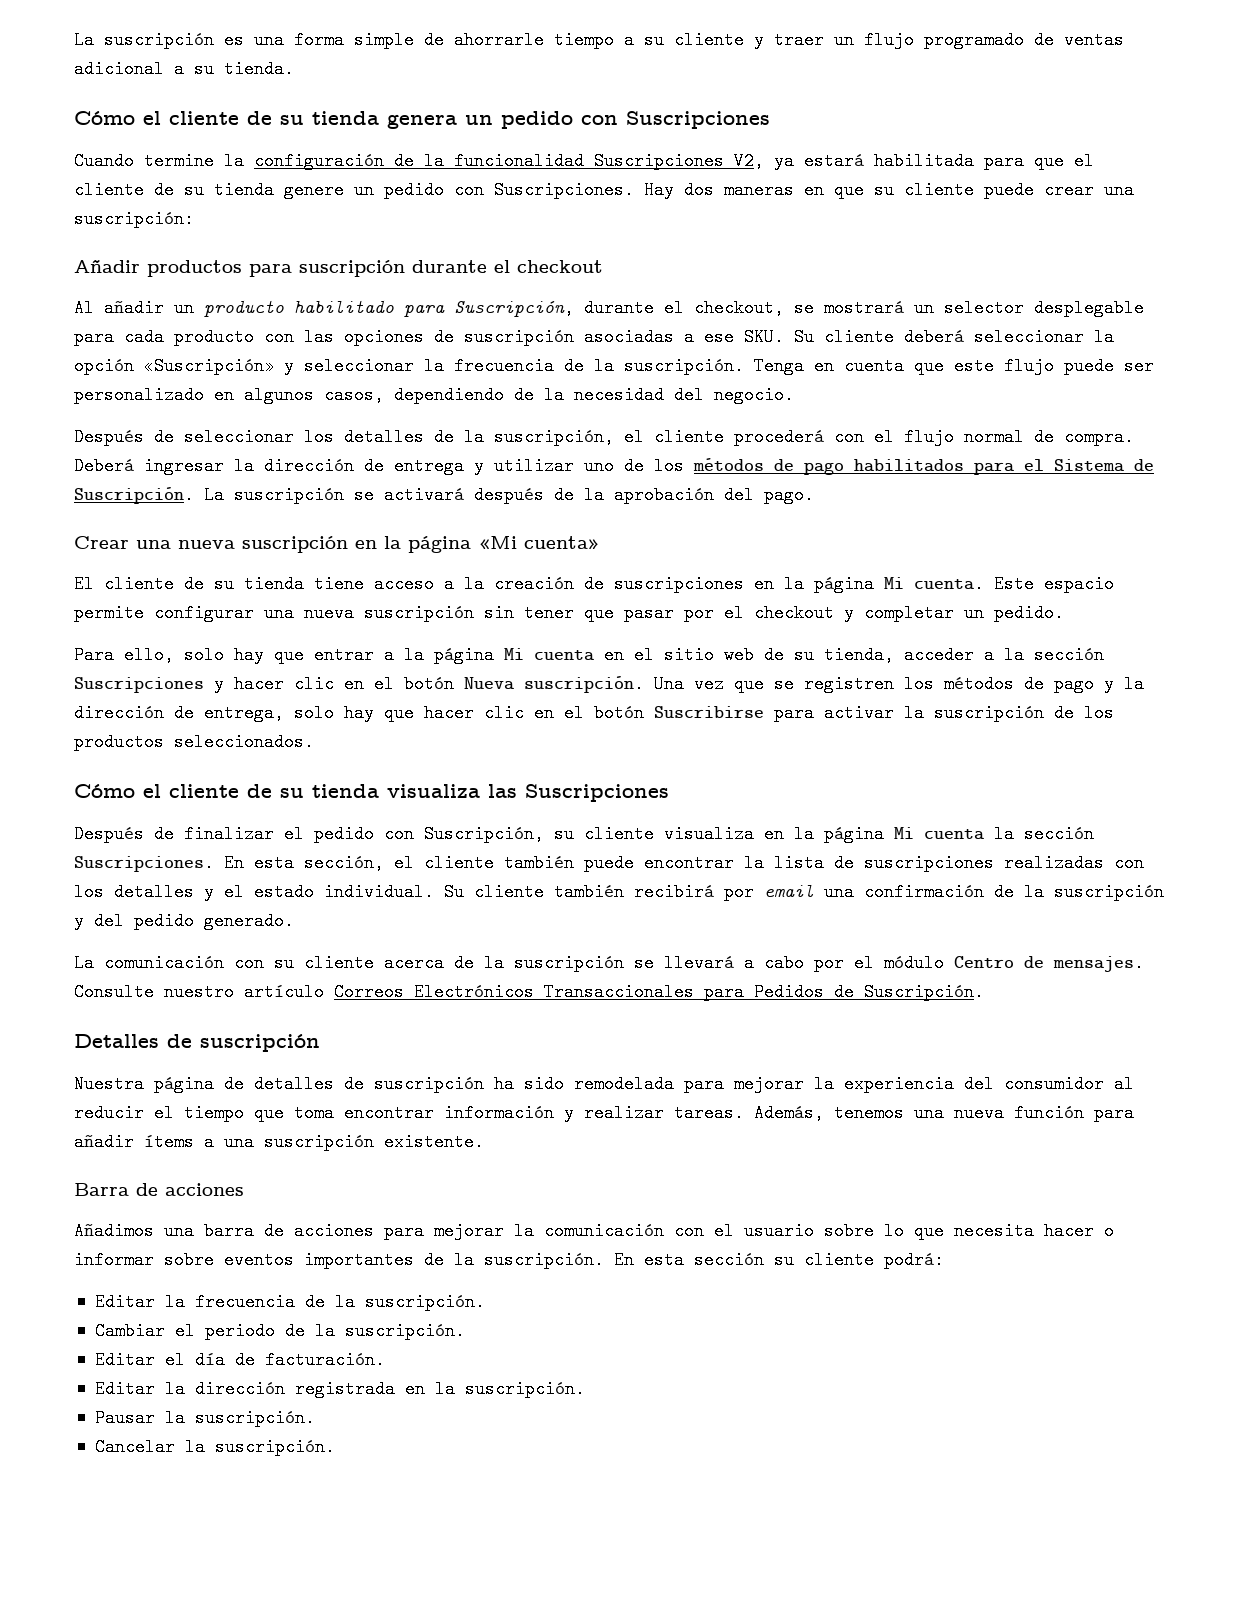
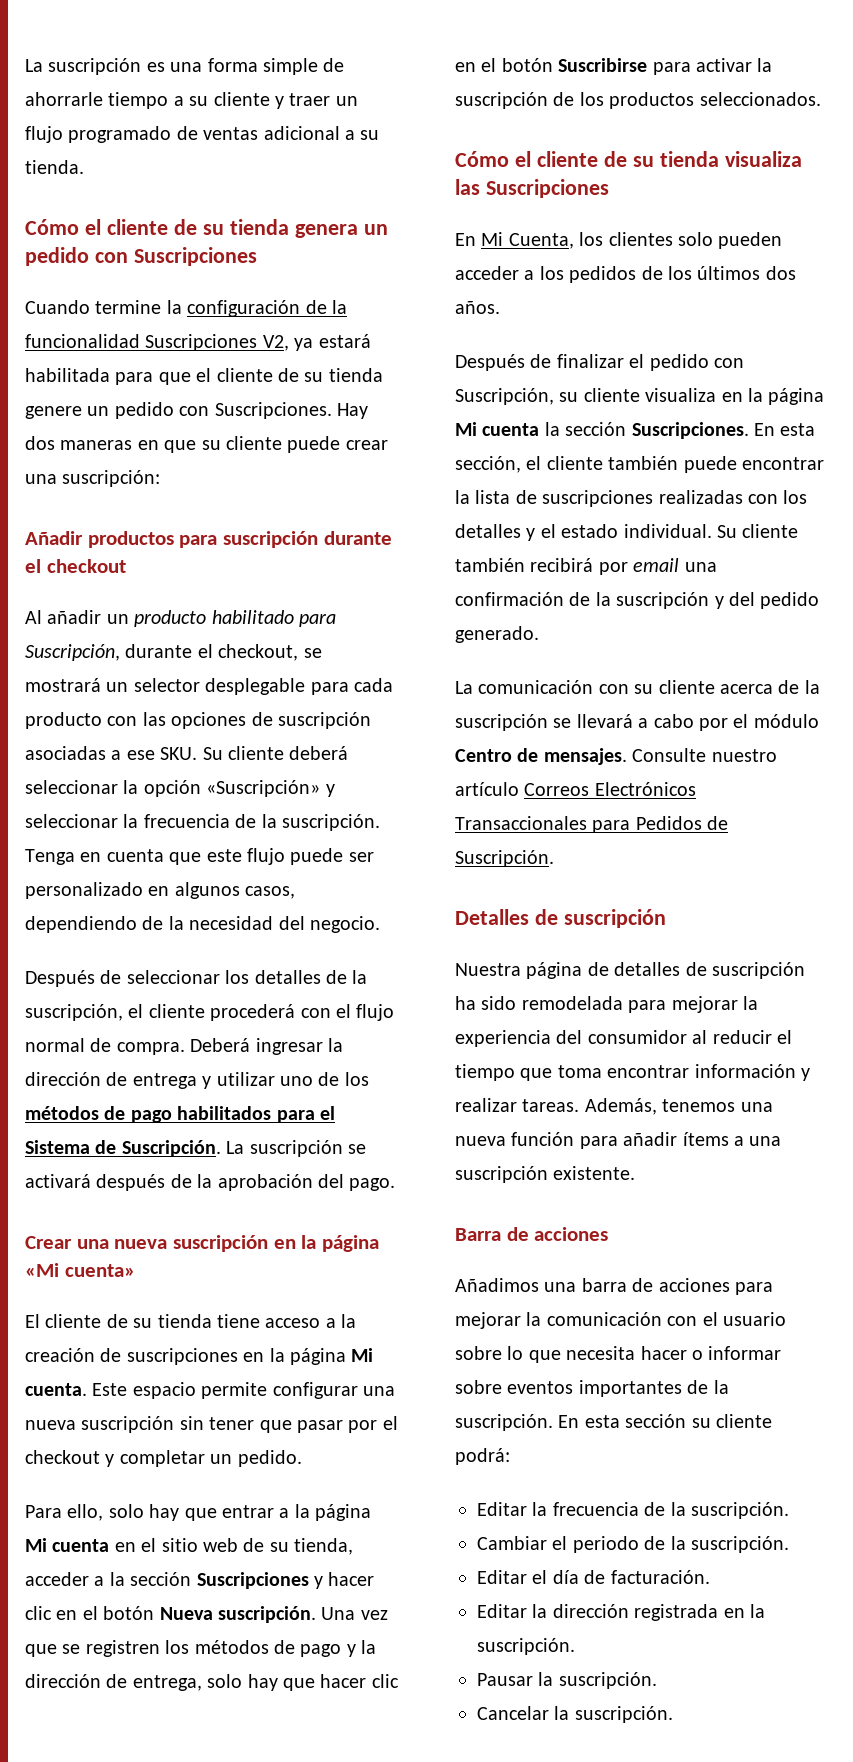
+ En Mi Cuenta, los clientes solo pueden acceder a los pedidos de los últimos dos años.

